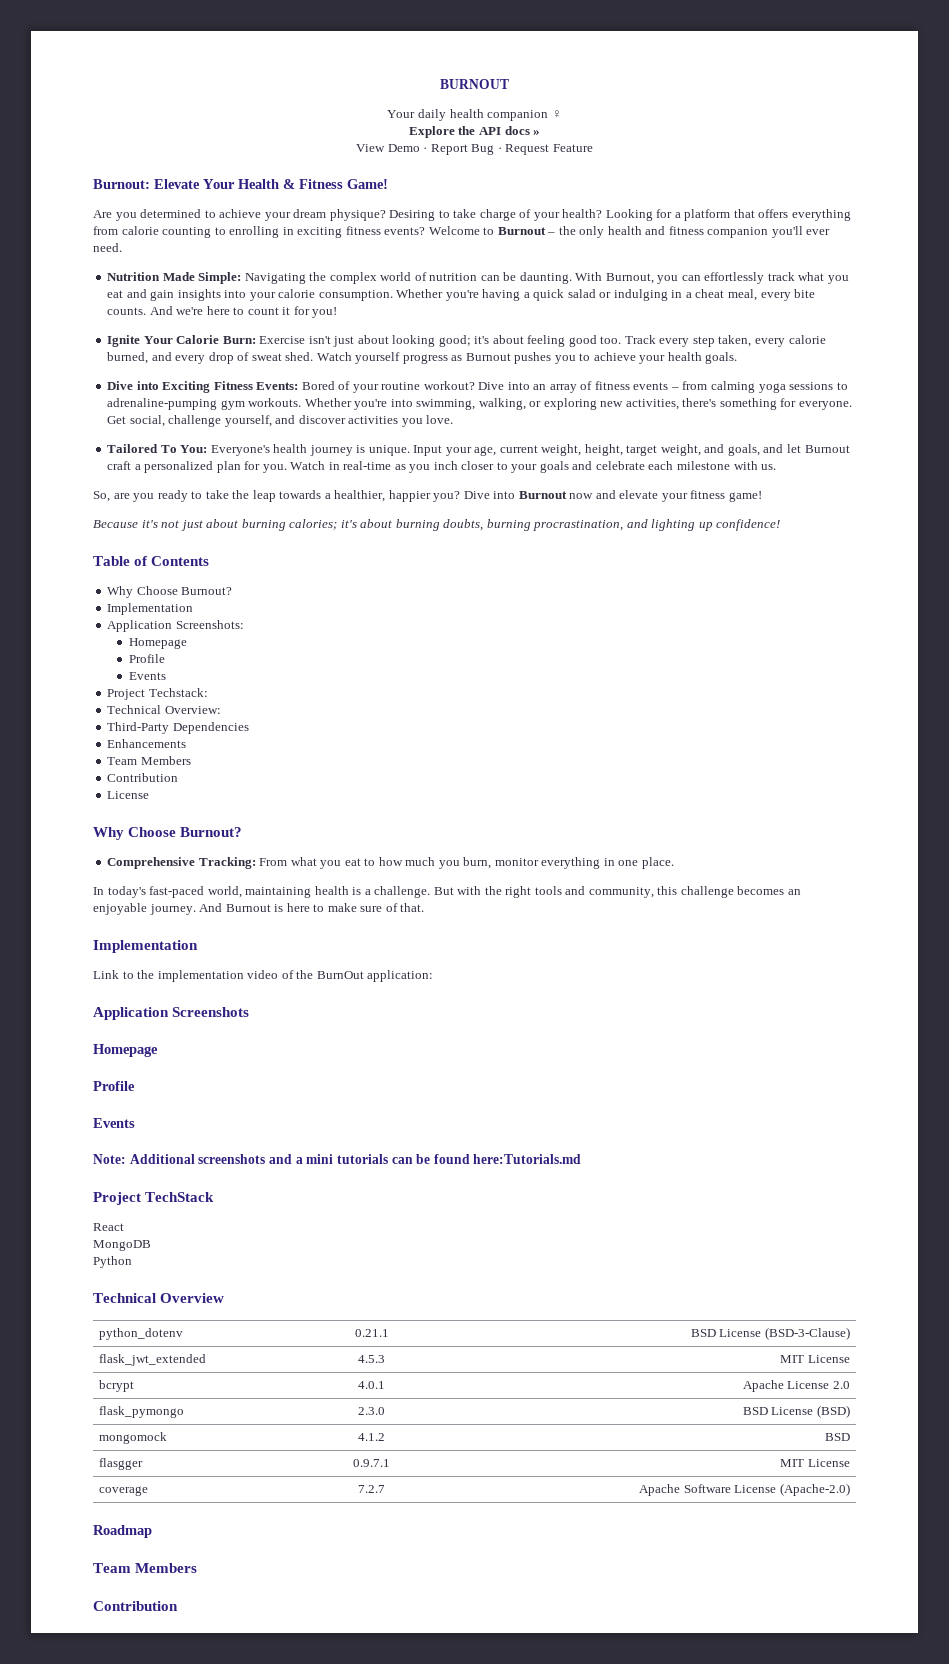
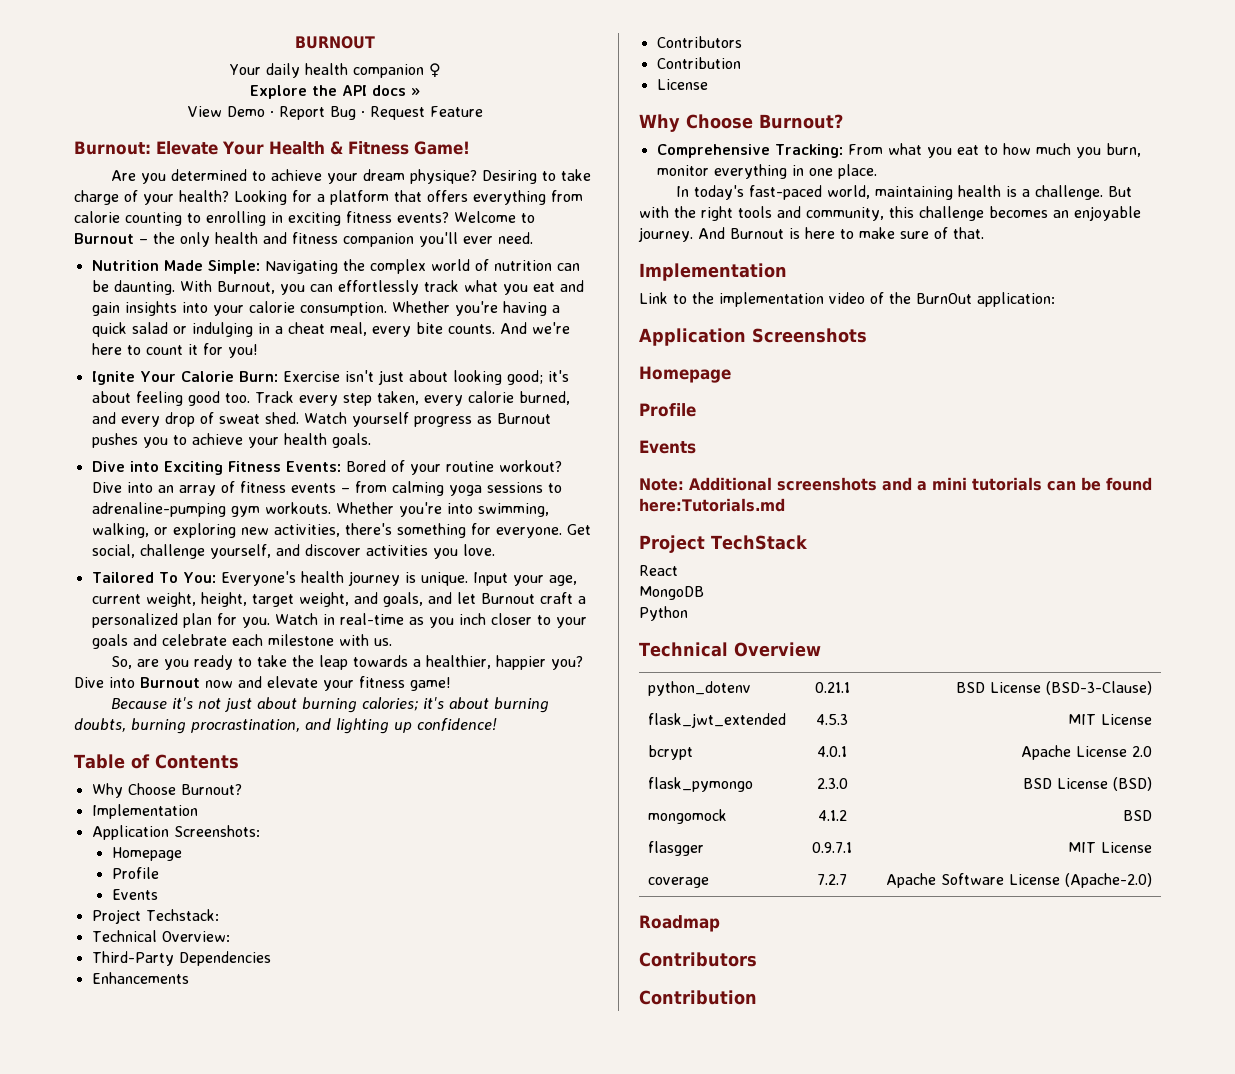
  Enhancements
- Team Members
+ Contributors
  Roadmap
- Team Members
+ Contributors

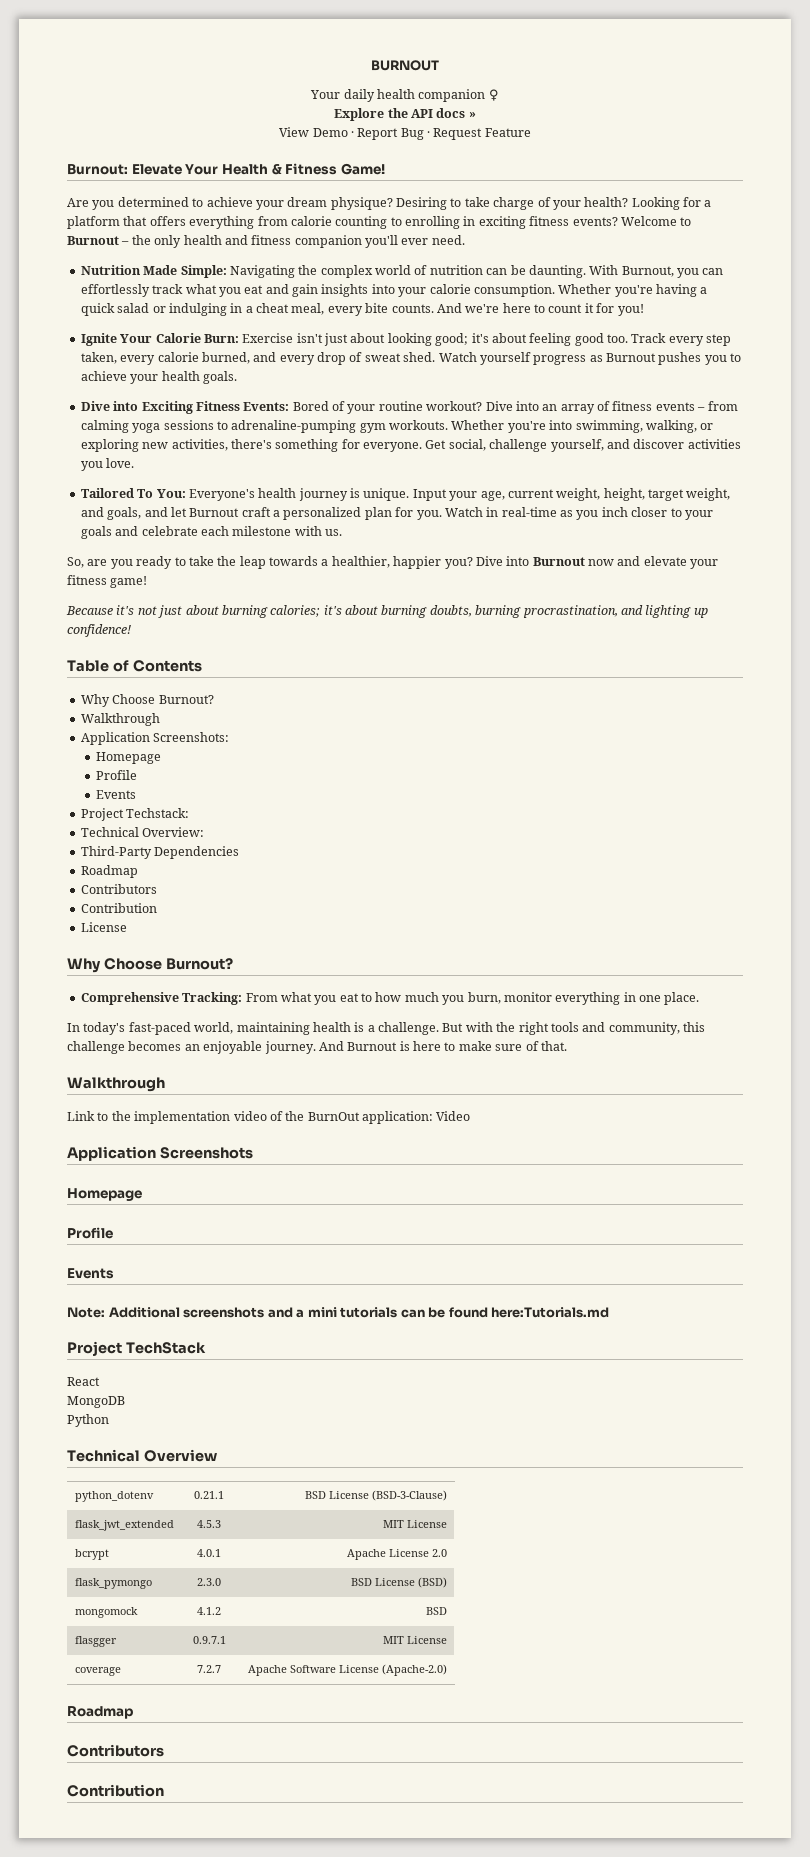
  Table of Contents
  Why Choose Burnout?
- Implementation
+ Walkthrough
  Third-Party Dependencies
- Enhancements
+ Roadmap
  And Burnout is here to make sure of that.
- Implementation
+ Walkthrough
- Link to the implementation video of the BurnOut application:
+ Link to the implementation video of the BurnOut application: Video

